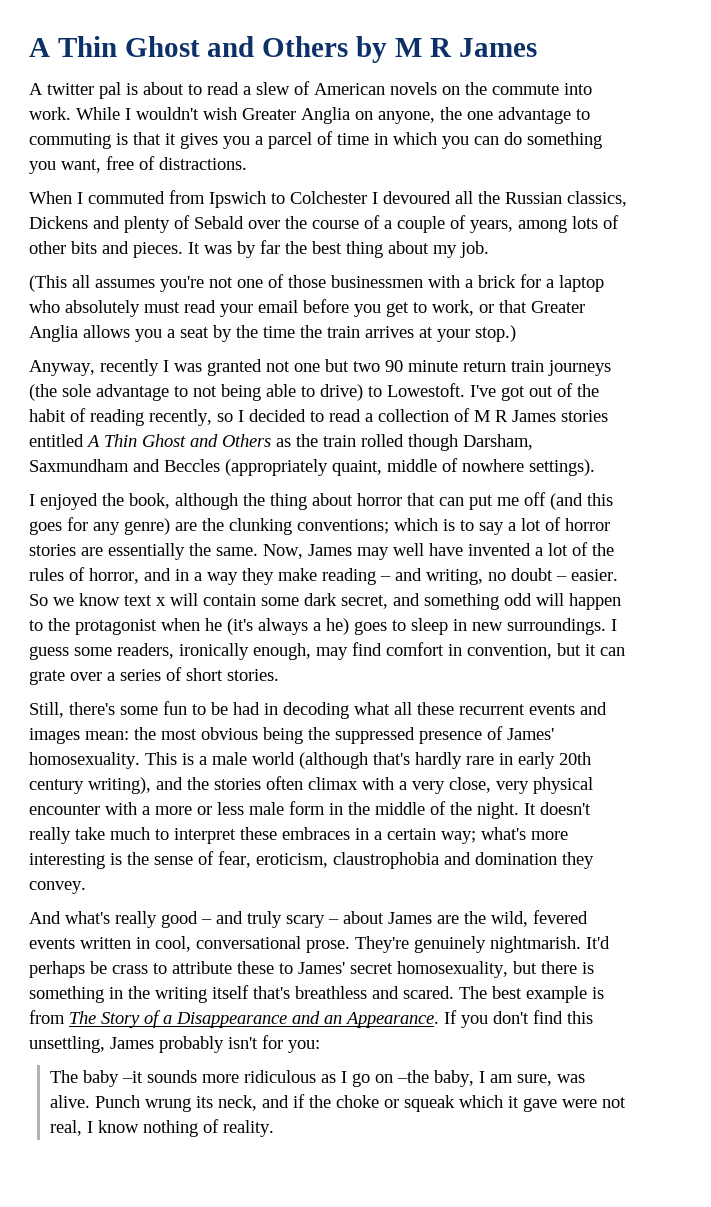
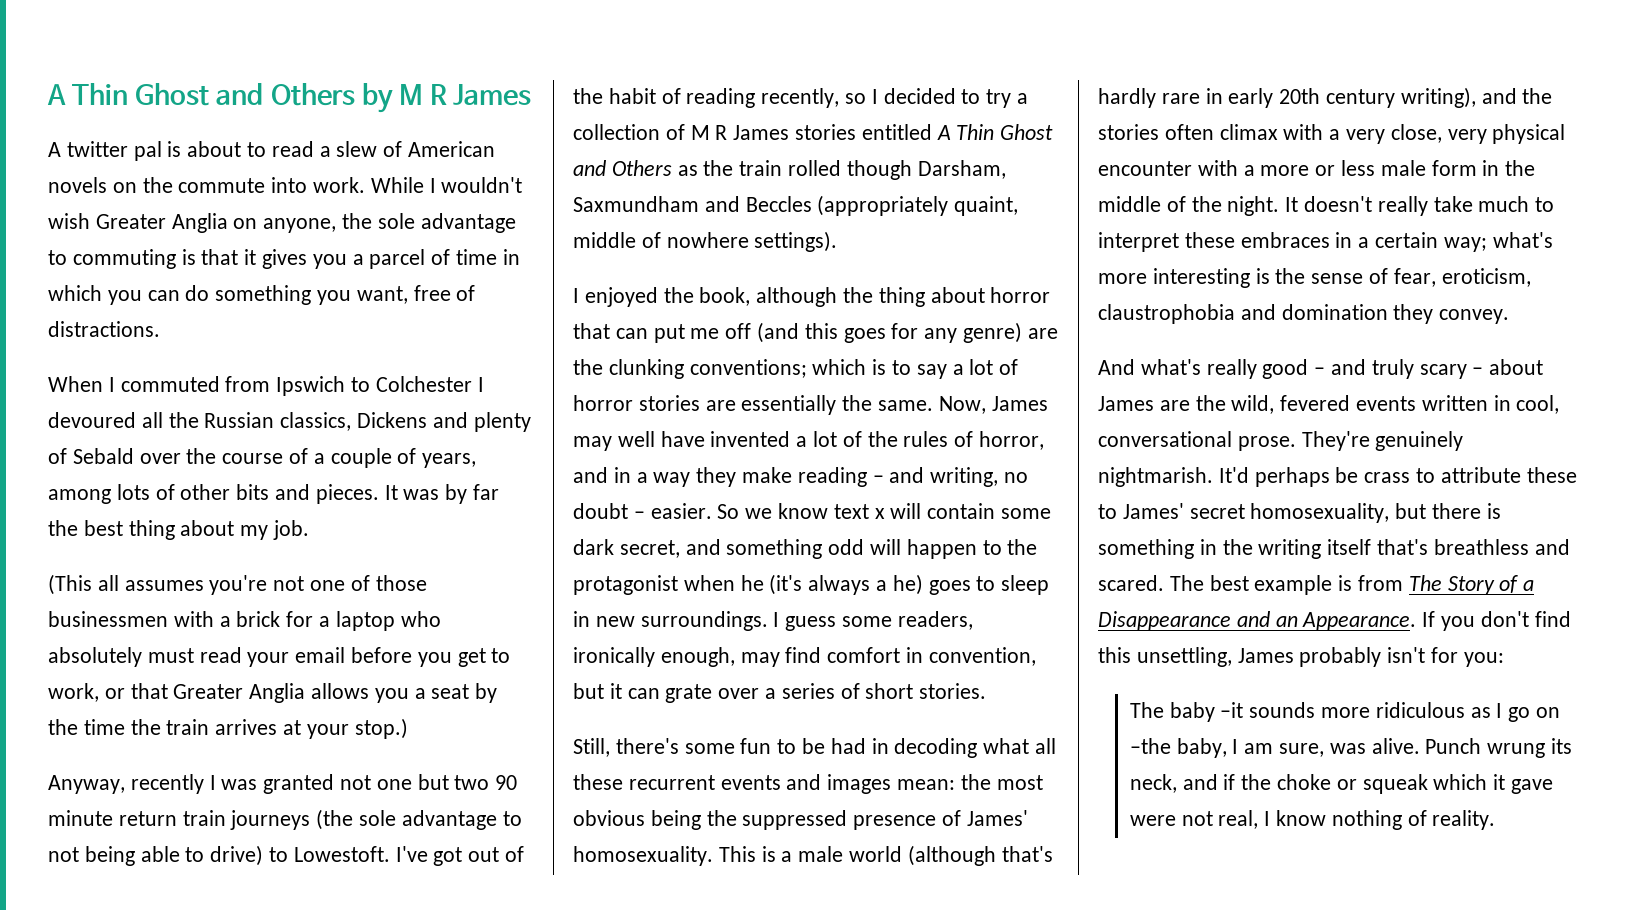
- While I wouldn't wish Greater Anglia on anyone, the one advantage to commuting is that it gives you a parcel of time in which you can do something you want, free of distractions.
+ While I wouldn't wish Greater Anglia on anyone, the sole advantage to commuting is that it gives you a parcel of time in which you can do something you want, free of distractions.
- I've got out of the habit of reading recently, so I decided to read a collection of M R James stories entitled A Thin Ghost and Others as the train rolled though Darsham, Saxmundham and Beccles (appropriately quaint, middle of nowhere settings).
+ I've got out of the habit of reading recently, so I decided to try a collection of M R James stories entitled A Thin Ghost and Others as the train rolled though Darsham, Saxmundham and Beccles (appropriately quaint, middle of nowhere settings).

